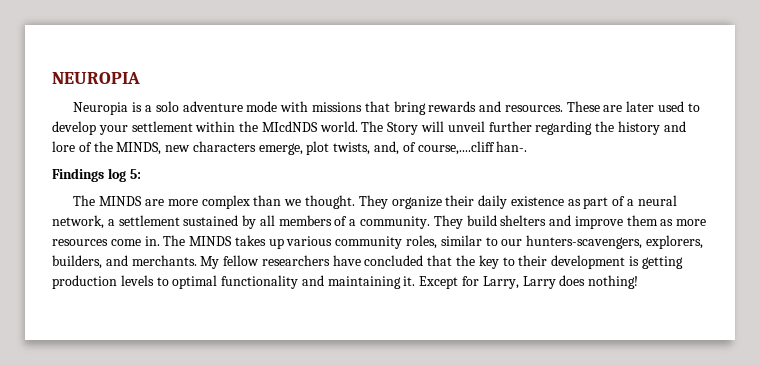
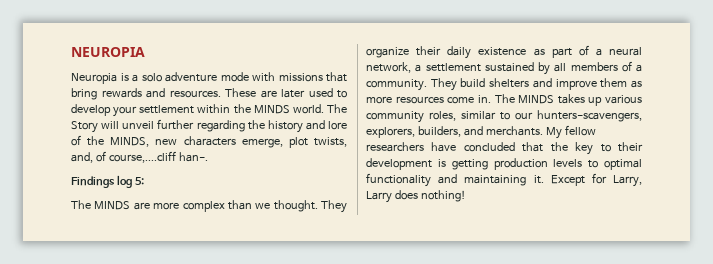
- These are later used to develop your settlement within the MIcdNDS world.
+ These are later used to develop your settlement within the MINDS world.

